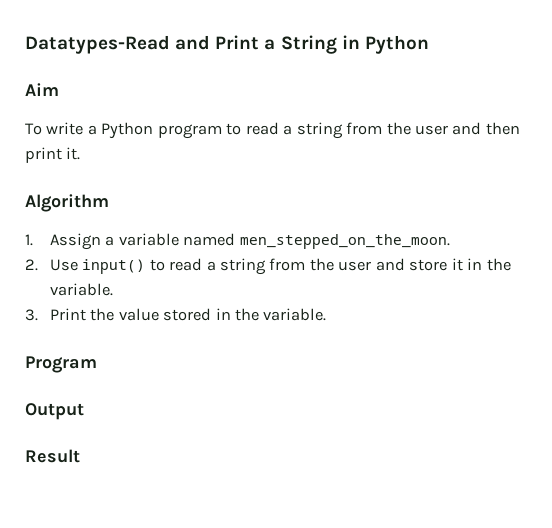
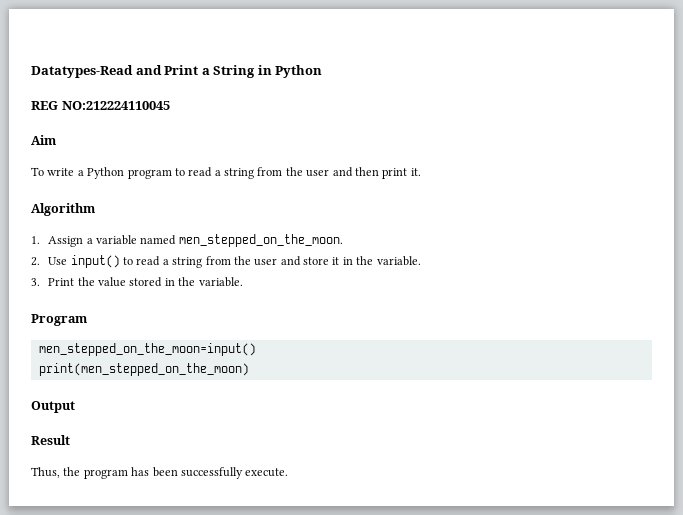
+ REG NO:212224110045
+ men_stepped_on_the_moon=input()
+ print(men_stepped_on_the_moon)
+ Thus, the program has been successfully execute.

